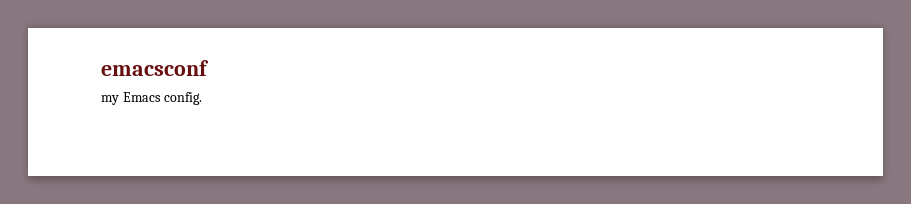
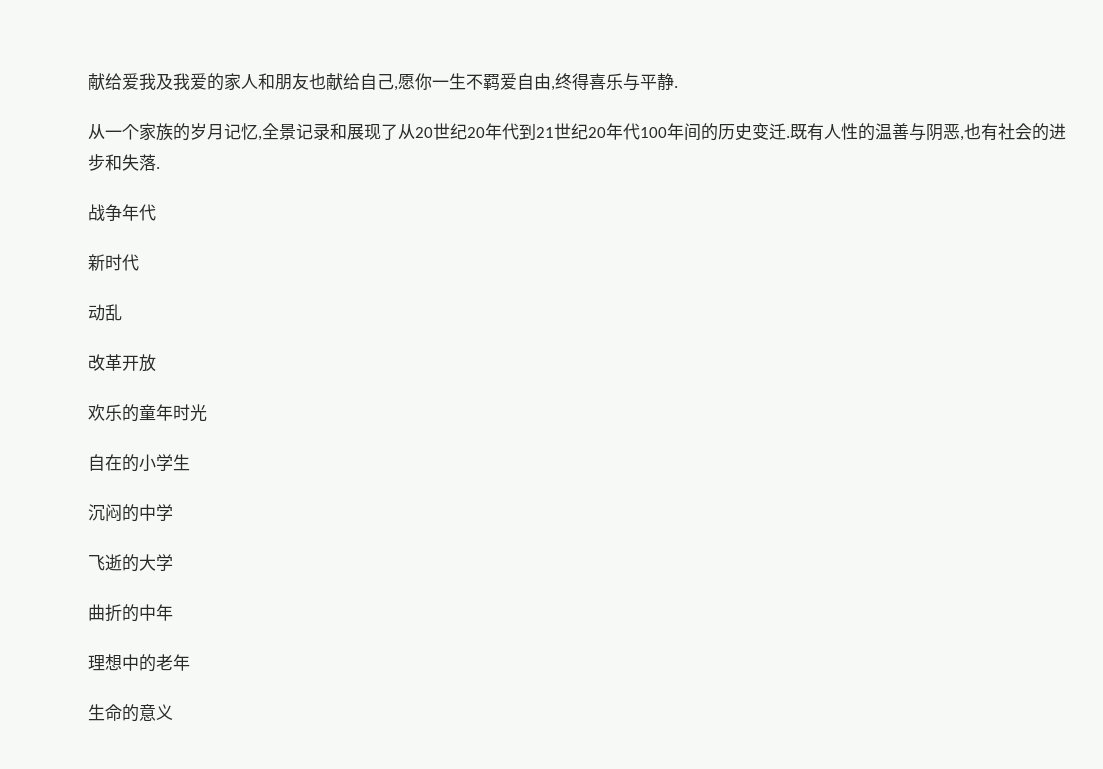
- emacsconf
- my Emacs config.
+ 献给爱我及我爱的家人和朋友也献给自己,愿你一生不羁爱自由,终得喜乐与平静.
+ 从一个家族的岁月记忆,全景记录和展现了从20世纪20年代到21世纪20年代100年间的历史变迁.既有人性的温善与阴恶,也有社会的进步和失落.
+ 战争年代
+ 新时代
+ 动乱
+ 改革开放
+ 欢乐的童年时光
+ 自在的小学生
+ 沉闷的中学
+ 飞逝的大学
+ 曲折的中年
+ 理想中的老年
+ 生命的意义

